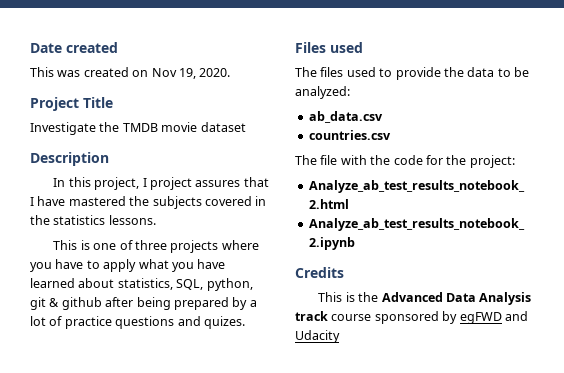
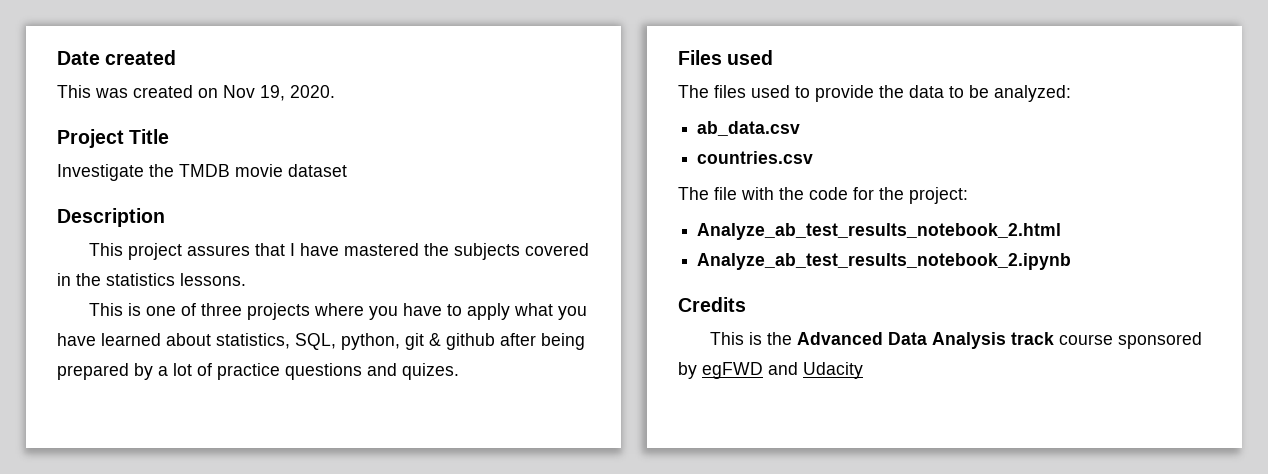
- In this project, I project assures that I have mastered the subjects covered in the statistics lessons.
+ This project assures that I have mastered the subjects covered in the statistics lessons.

